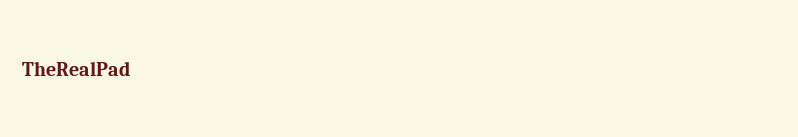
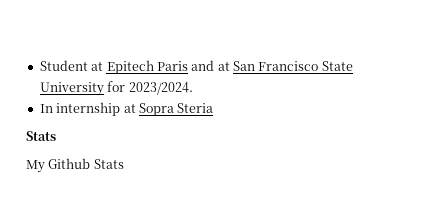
- TheRealPad
+ Student at Epitech Paris and at San Francisco State University for 2023/2024.
+ In internship at Sopra Steria
+ Stats
+ My Github Stats

